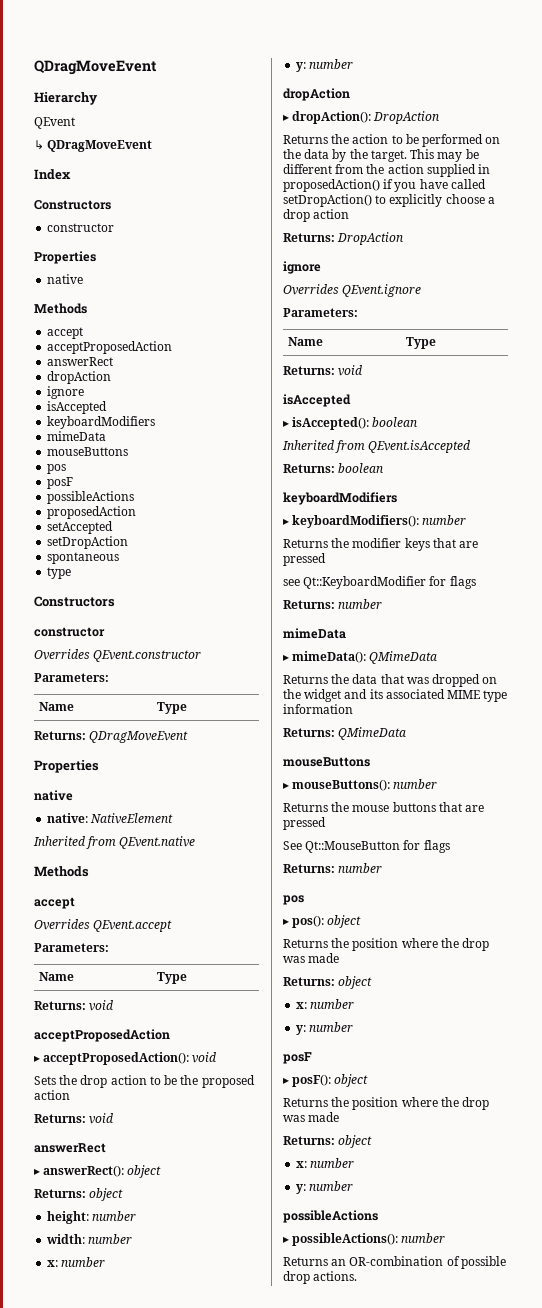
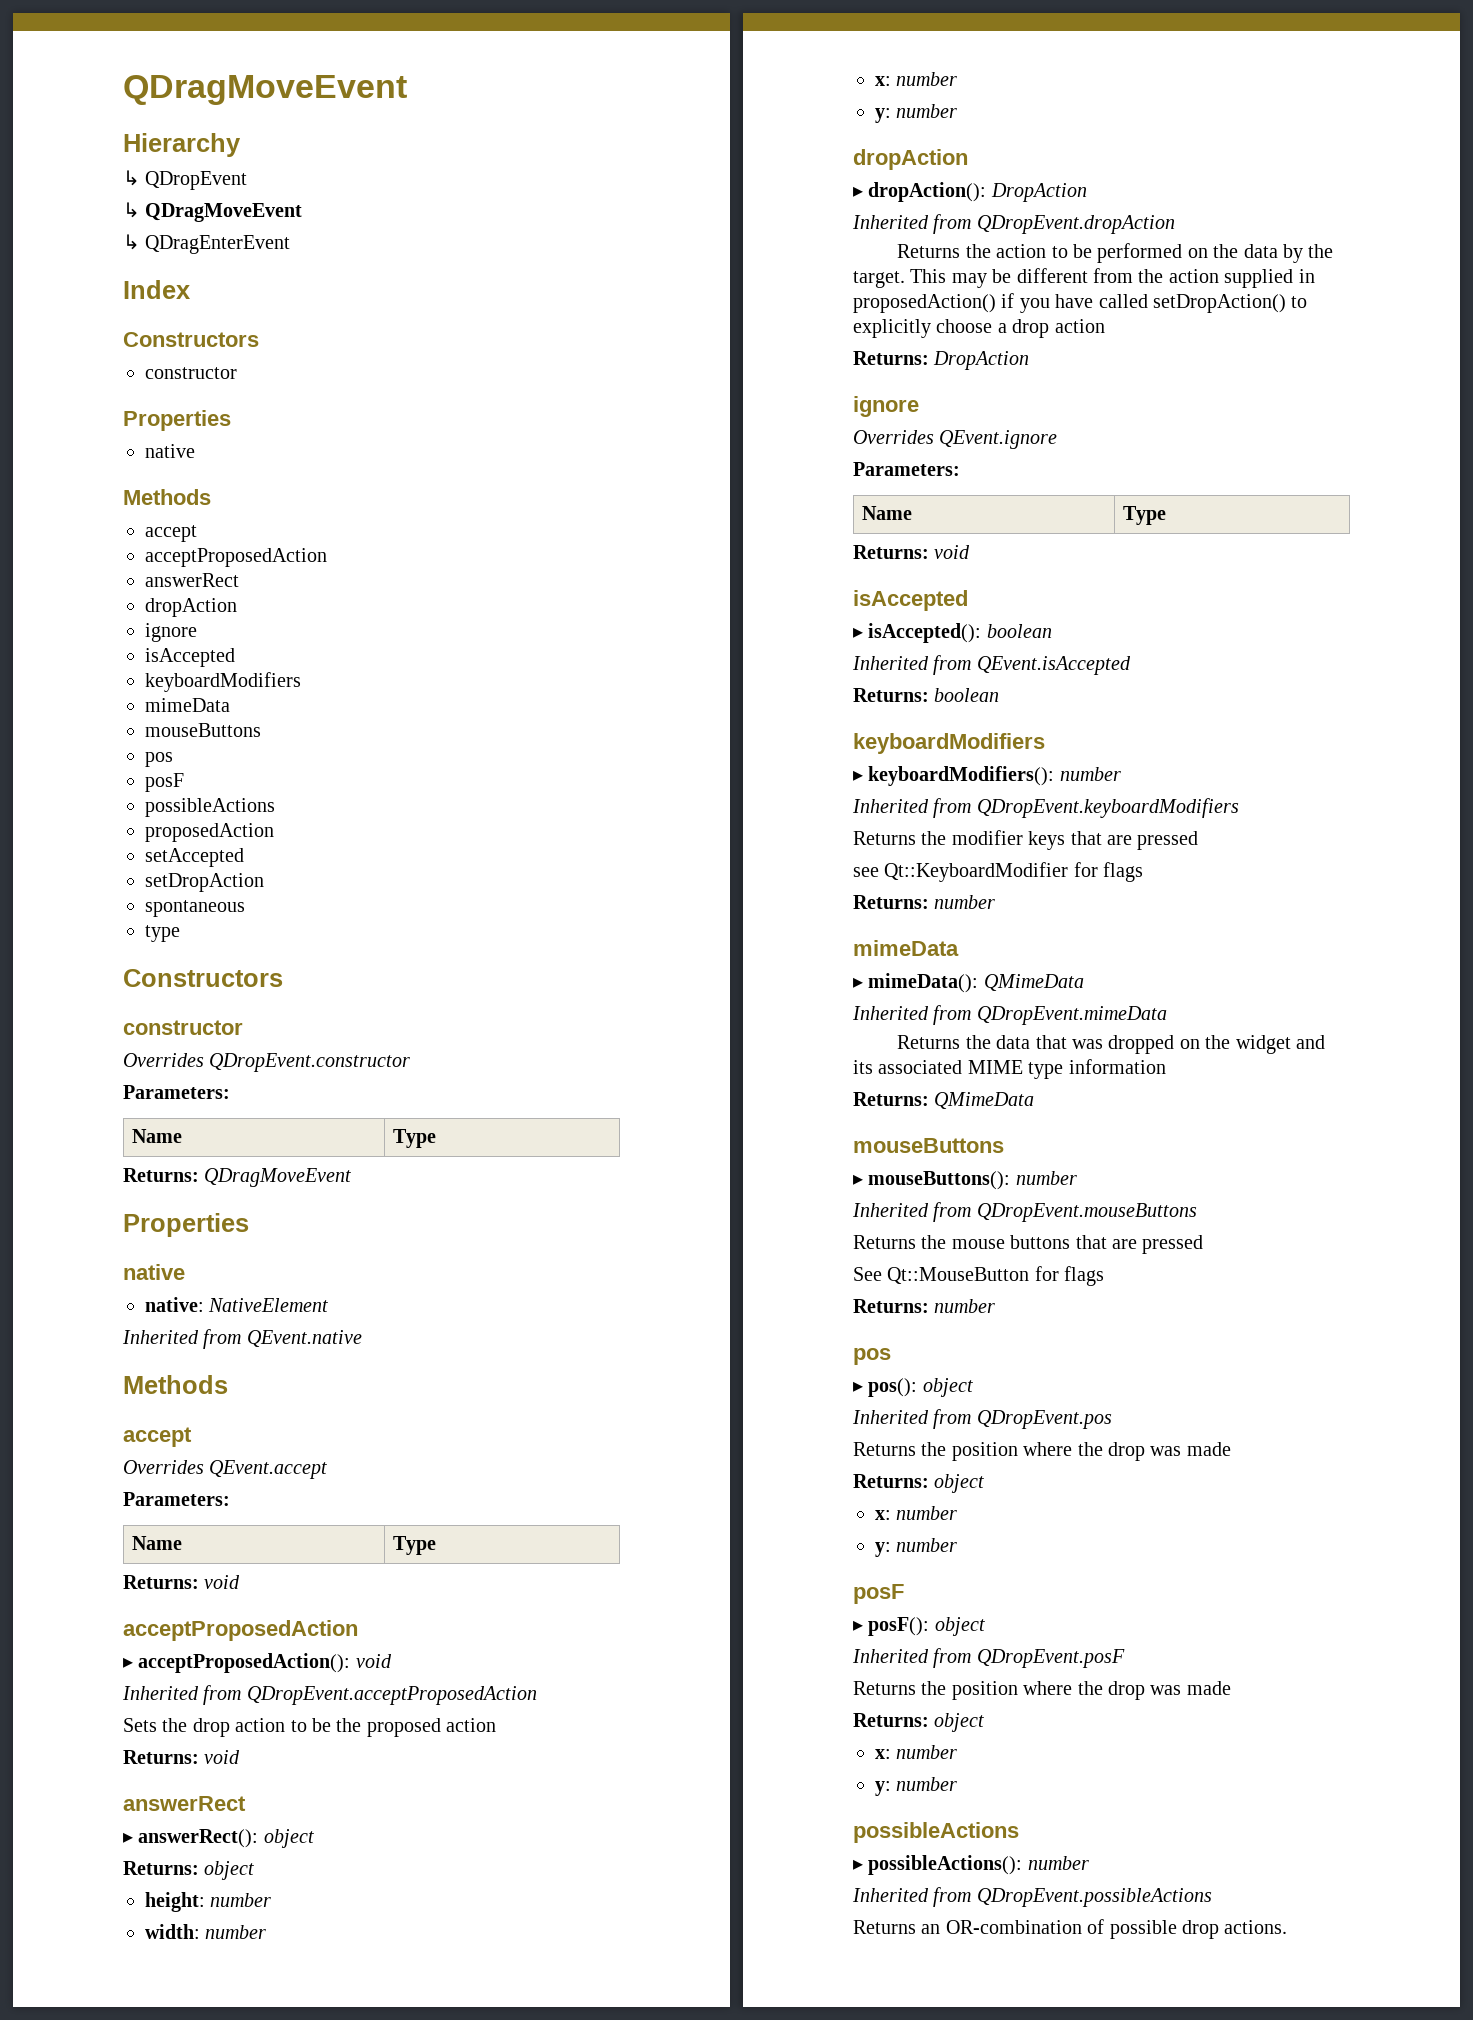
- QEvent
+ ↳ QDropEvent
+ ↳ QDragEnterEvent
- Overrides QEvent.constructor
+ Overrides QDropEvent.constructor
+ Inherited from QDropEvent.acceptProposedAction
+ Inherited from QDropEvent.dropAction
+ Inherited from QDropEvent.keyboardModifiers
+ Inherited from QDropEvent.mimeData
+ Inherited from QDropEvent.mouseButtons
+ Inherited from QDropEvent.pos
+ Inherited from QDropEvent.posF
+ Inherited from QDropEvent.possibleActions

